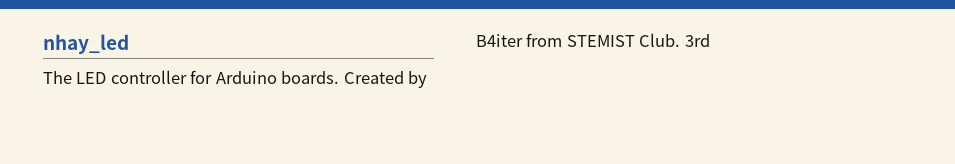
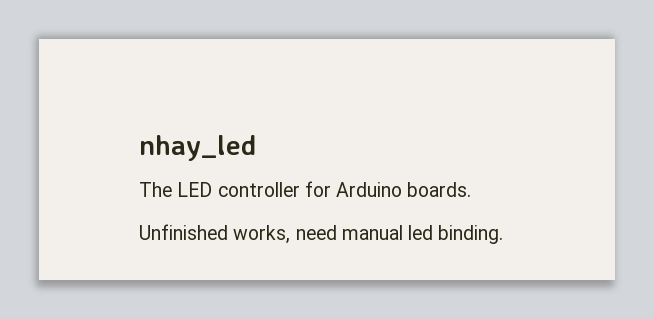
- The LED controller for Arduino boards. Created by B4iter from STEMIST Club. 3rd
+ The LED controller for Arduino boards.
+ Unfinished works, need manual led binding.

